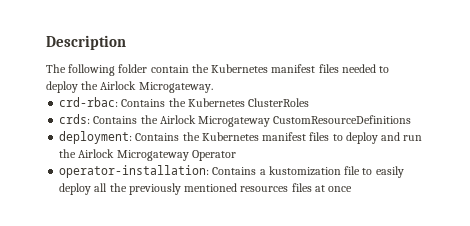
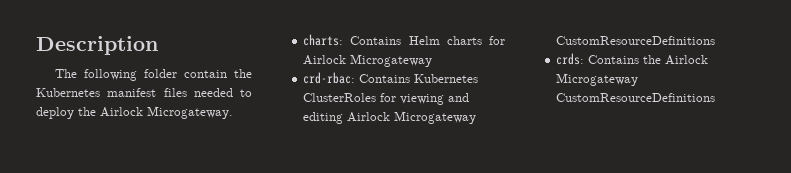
+ charts: Contains Helm charts for Airlock Microgateway
- crd-rbac: Contains the Kubernetes ClusterRoles
+ crd-rbac: Contains Kubernetes ClusterRoles for viewing and editing Airlock Microgateway CustomResourceDefinitions
- deployment: Contains the Kubernetes manifest files to deploy and run the Airlock Microgateway Operator
- operator-installation: Contains a kustomization file to easily deploy all the previously mentioned resources files at once

